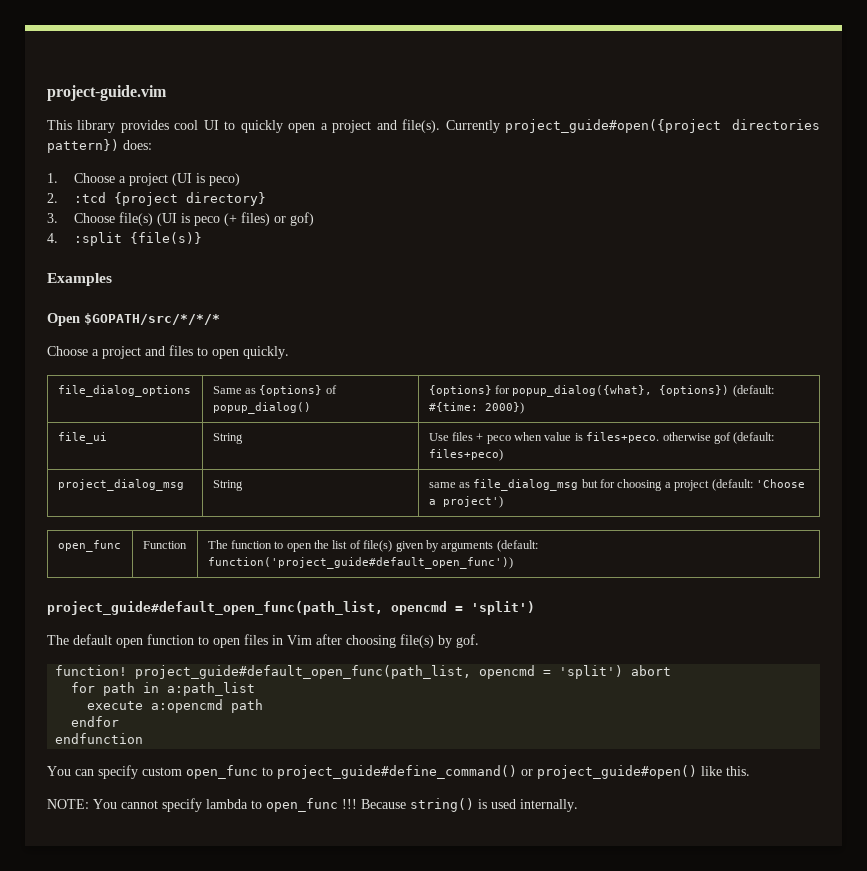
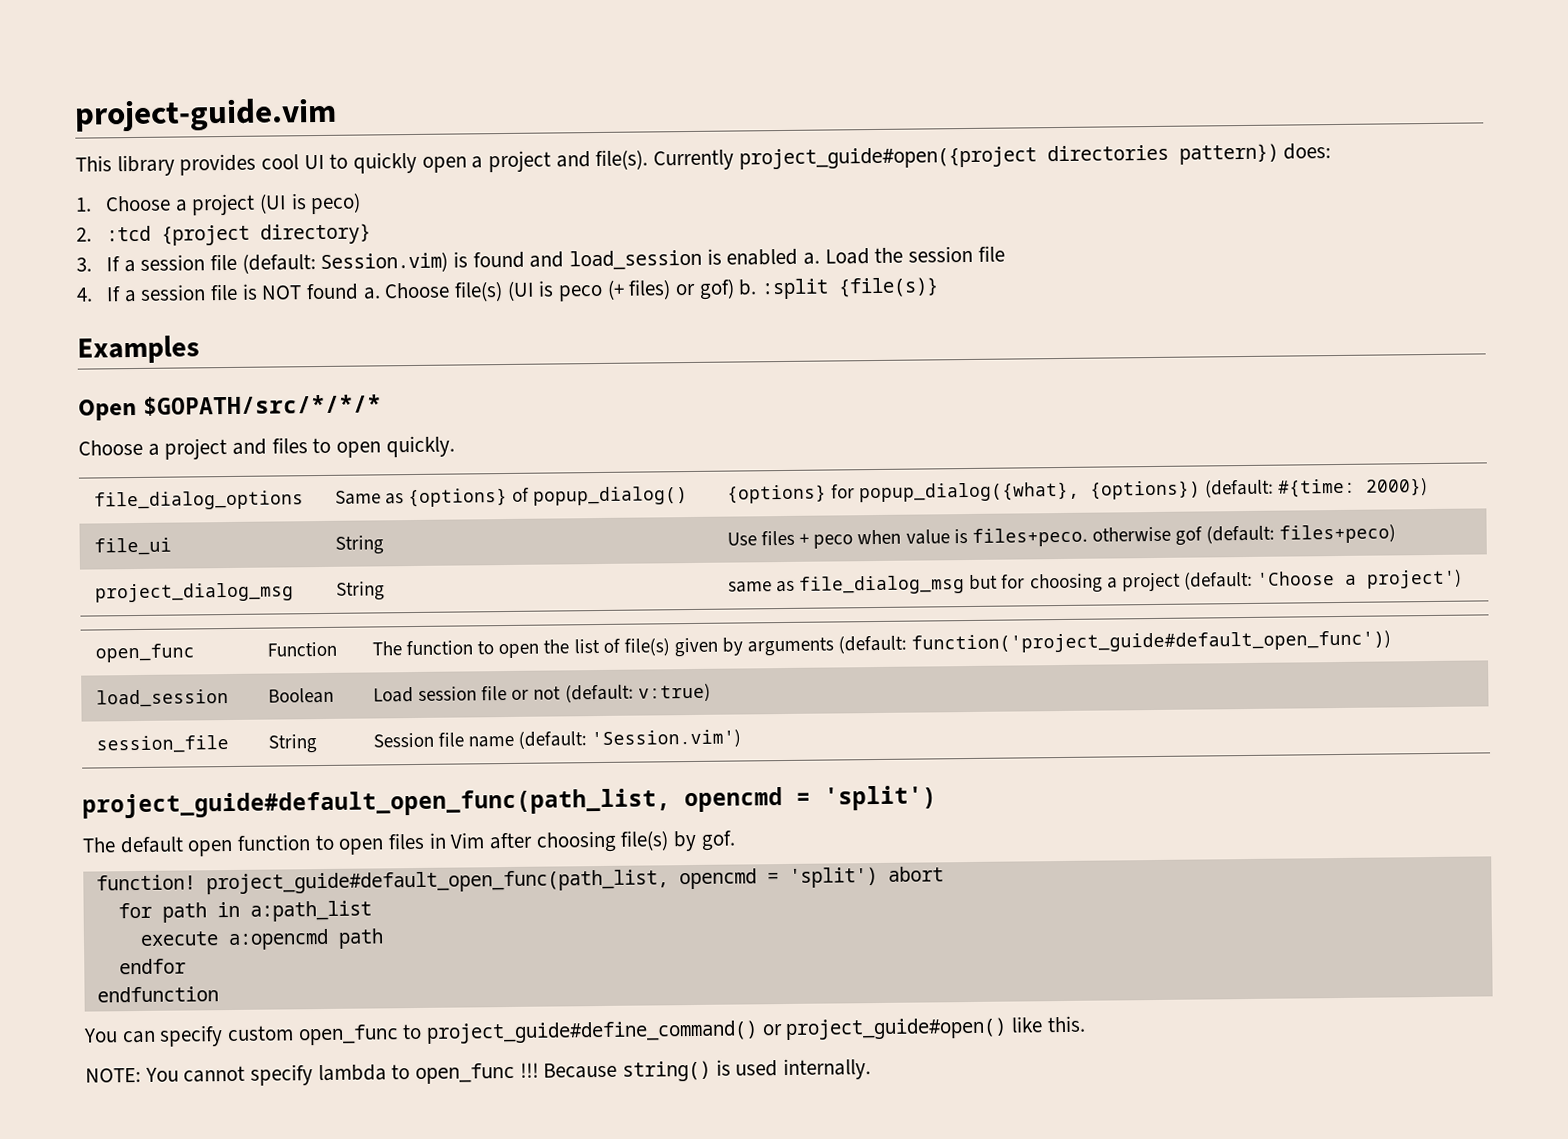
- 3. Choose file(s) (UI is peco (+ files) or gof)
- 4. :split {file(s)}
+ 3. If a session file (default: Session.vim) is found and load_session is enabled a. Load the session file
+ 4. If a session file is NOT found a. Choose file(s) (UI is peco (+ files) or gof) b. :split {file(s)}
+ load_session | Boolean | Load session file or not (default: v:true)
+ session_file | String | Session file name (default: 'Session.vim')

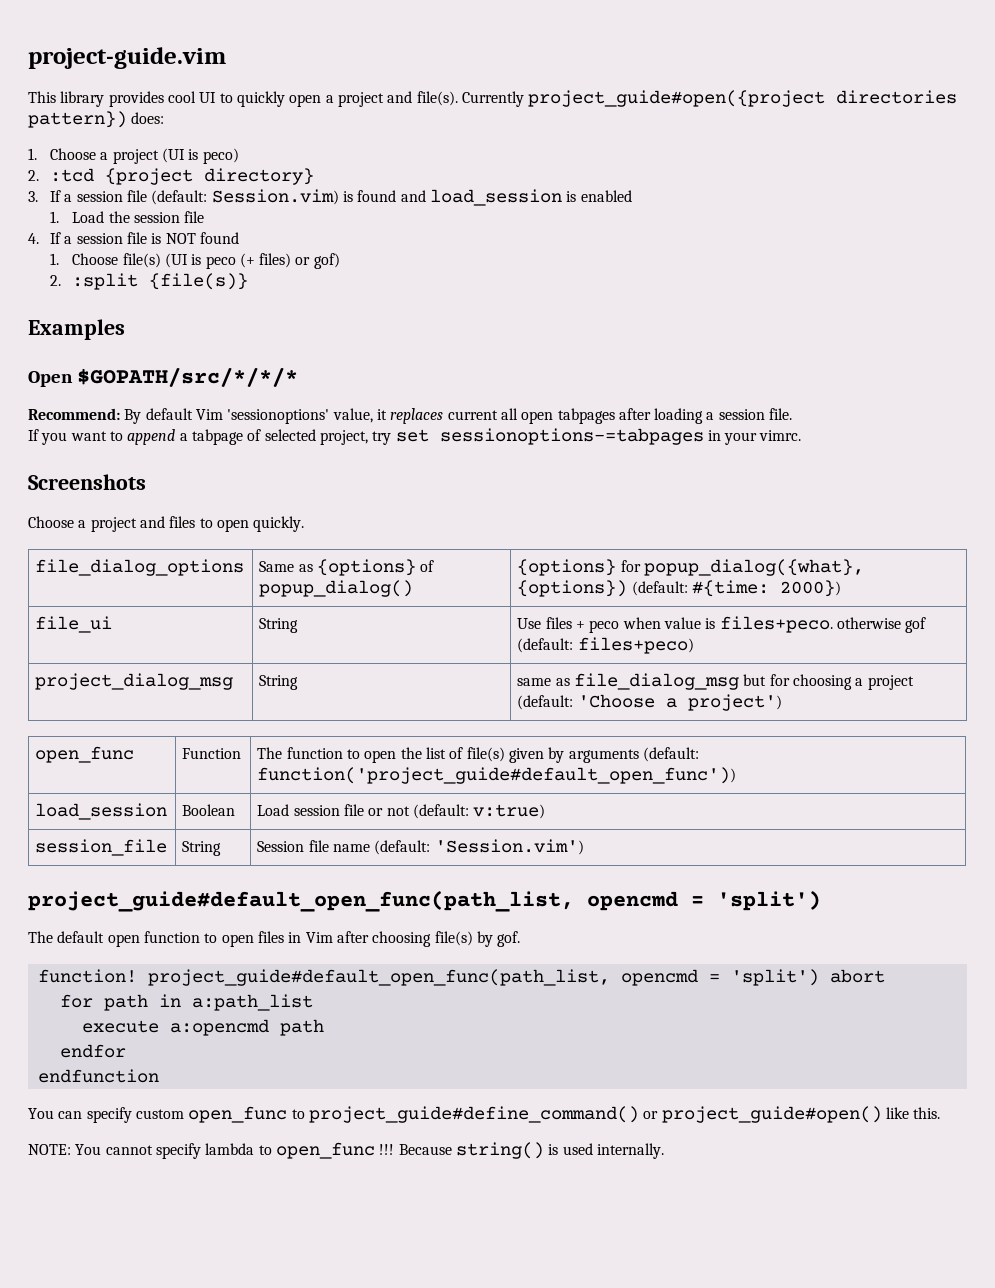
- 3. If a session file (default: Session.vim) is found and load_session is enabled a. Load the session file
+ 3. If a session file (default: Session.vim) is found and load_session is enabled
+ 1. Load the session file
- 4. If a session file is NOT found a. Choose file(s) (UI is peco (+ files) or gof) b. :split {file(s)}
+ 4. If a session file is NOT found
+ 1. Choose file(s) (UI is peco (+ files) or gof)
+ 2. :split {file(s)}
+ Recommend: By default Vim 'sessionoptions' value, it replaces current all open tabpages after loading a session file.
+ If you want to append a tabpage of selected project, try set sessionoptions-=tabpages in your vimrc.
+ Screenshots

